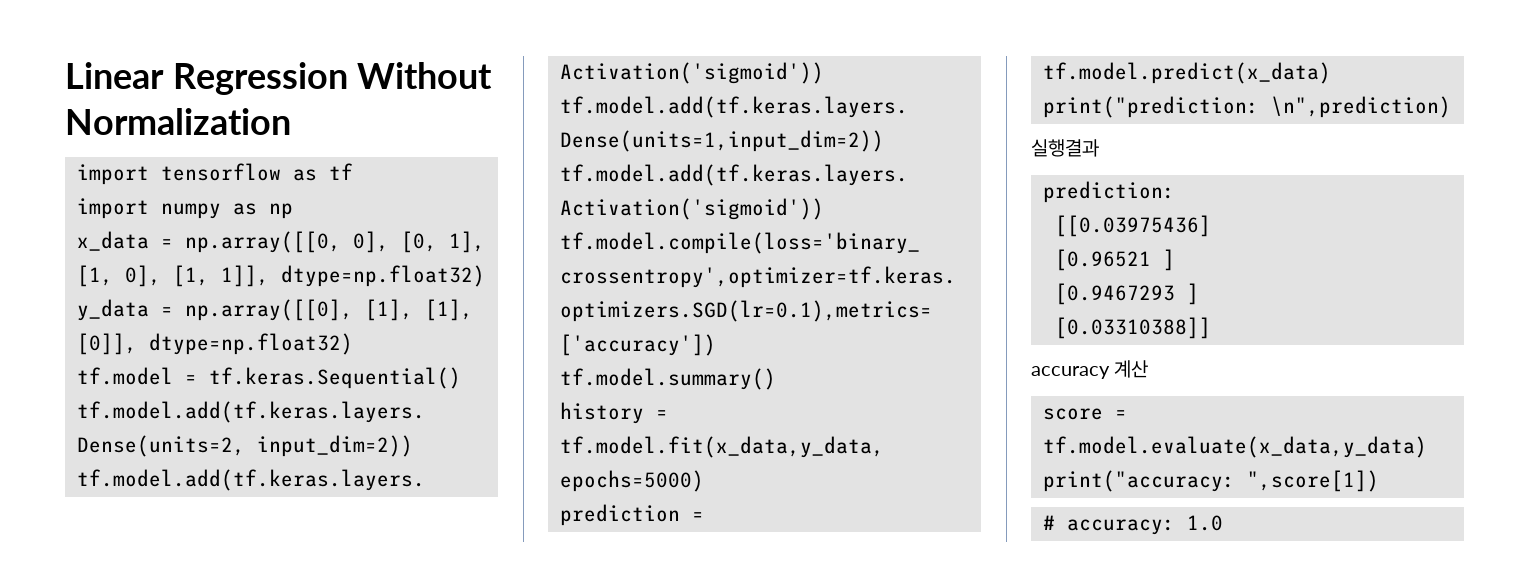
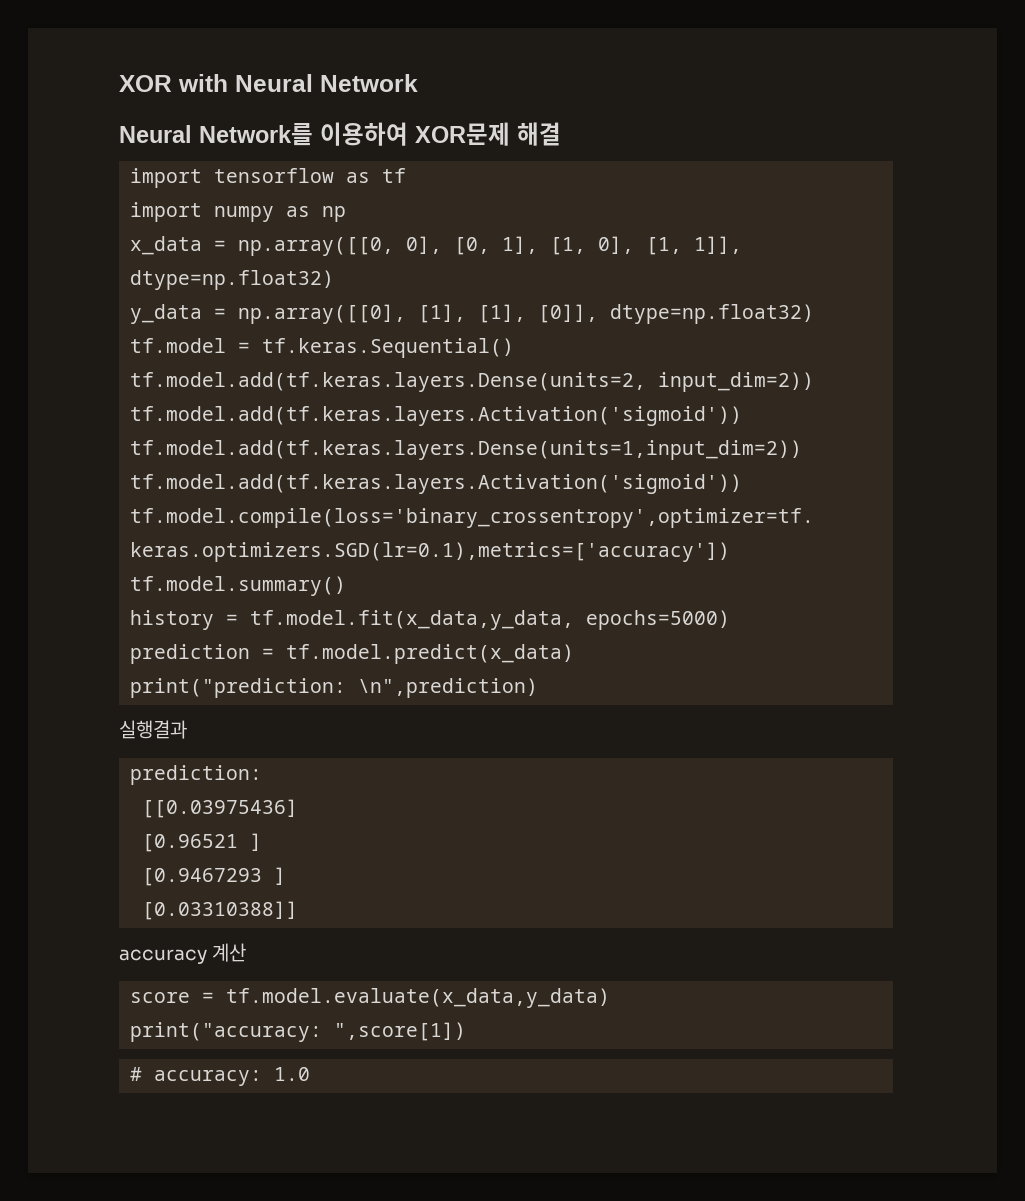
- Linear Regression Without Normalization
+ XOR with Neural Network
+ Neural Network를 이용하여 XOR문제 해결

